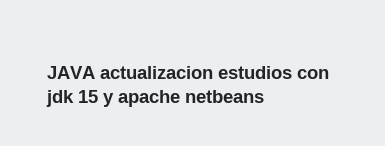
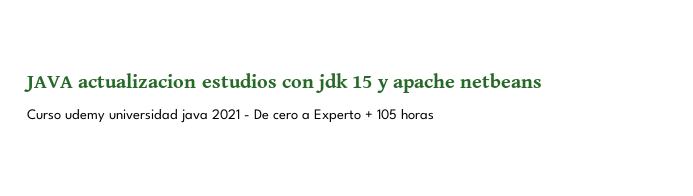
+ Curso udemy universidad java 2021 - De cero a Experto + 105 horas

